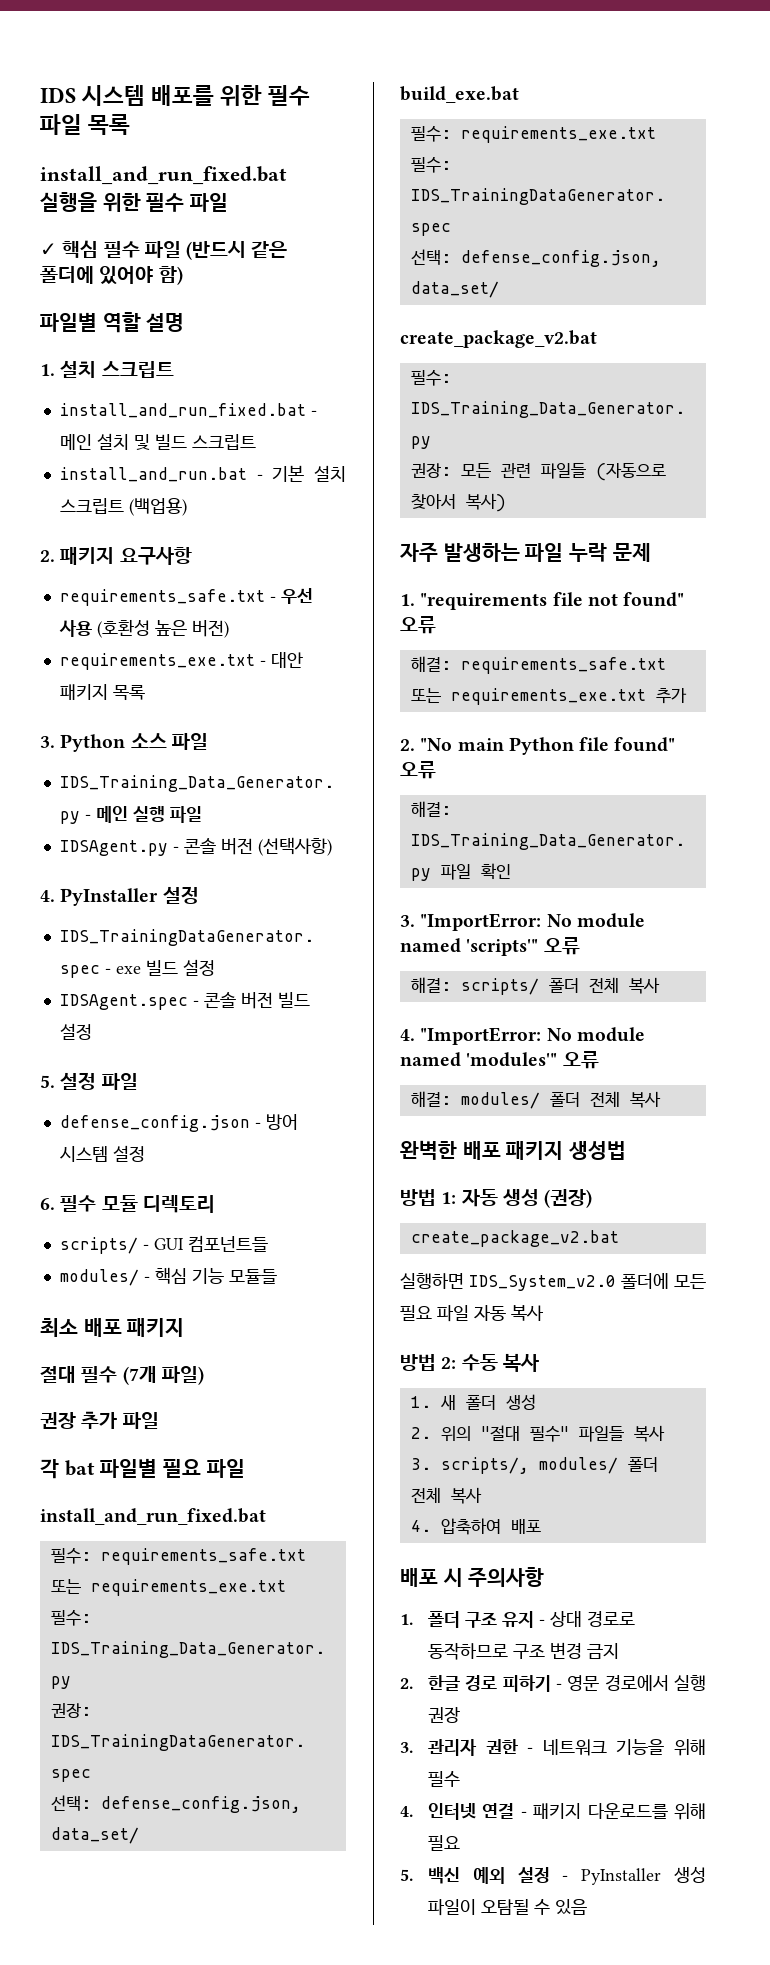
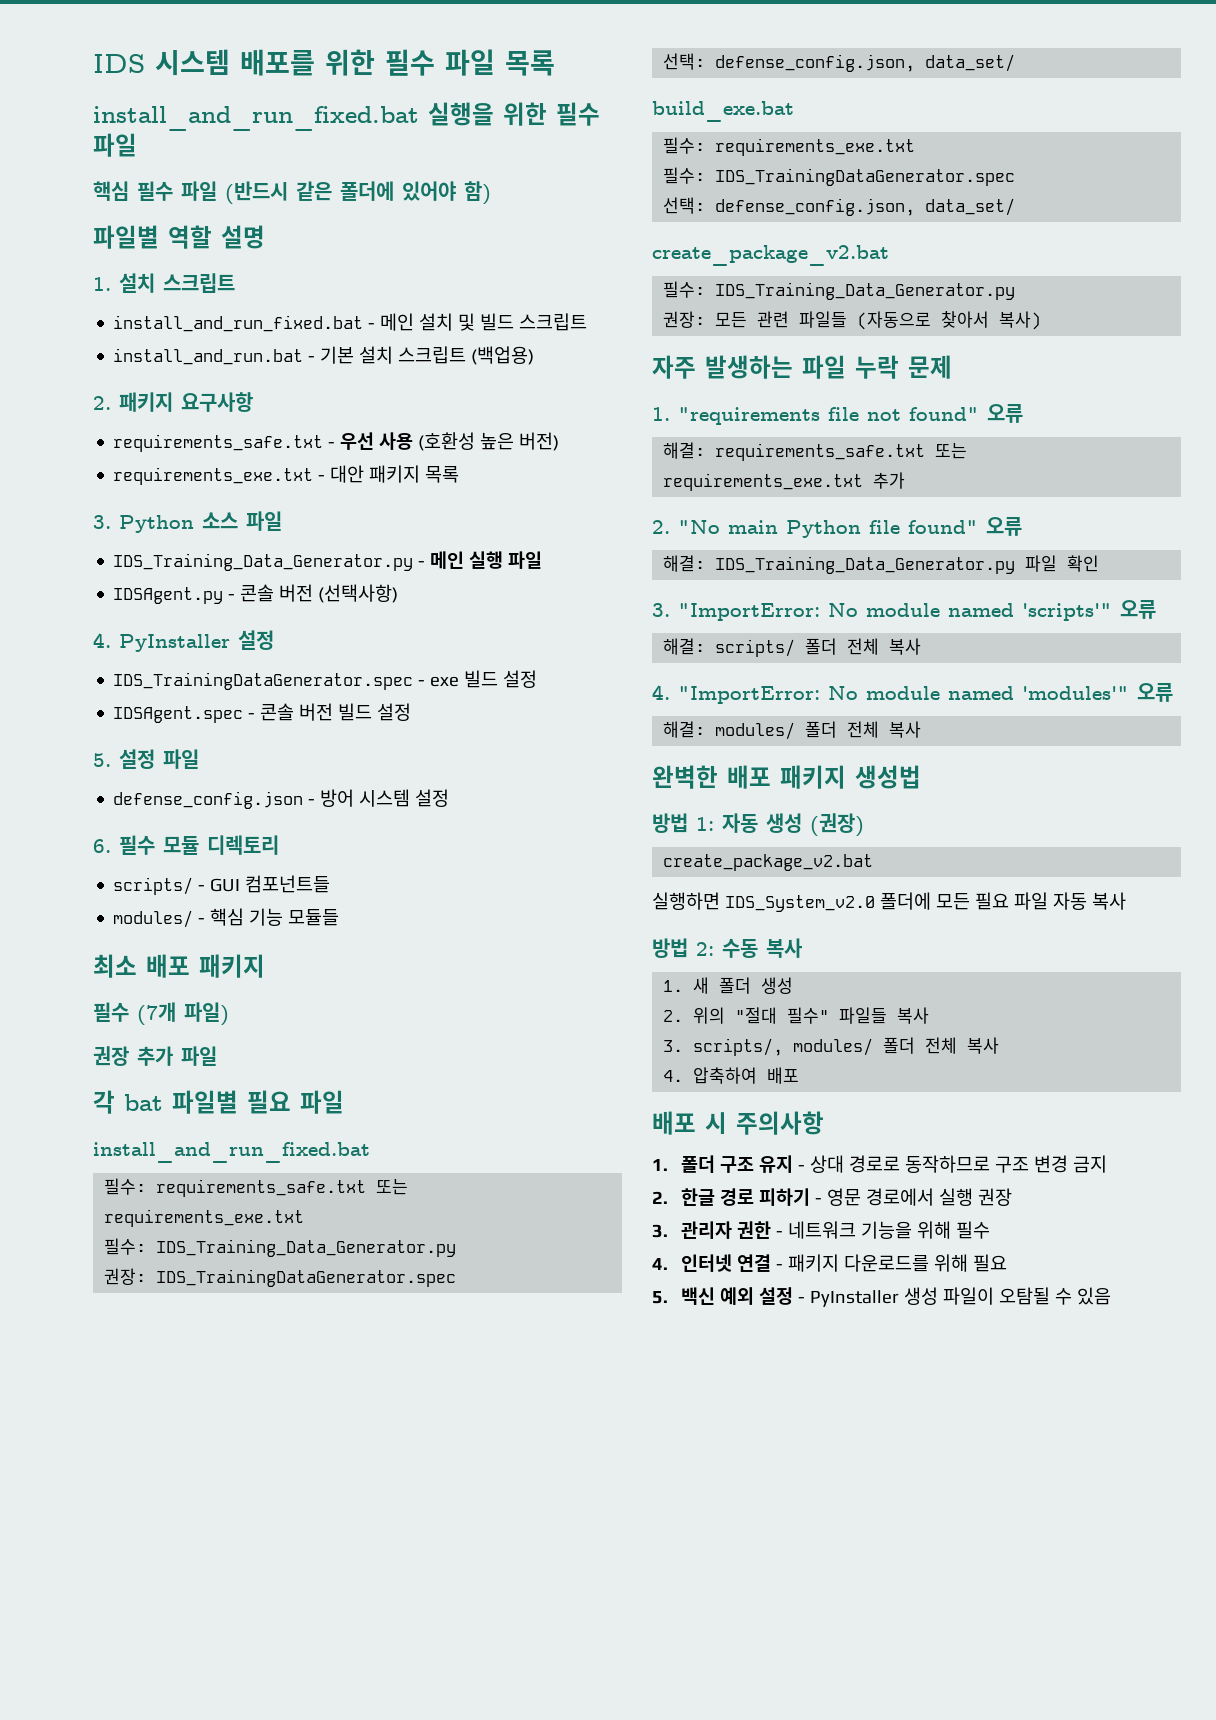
- ✓ 핵심 필수 파일 (반드시 같은 폴더에 있어야 함)
+ 핵심 필수 파일 (반드시 같은 폴더에 있어야 함)
- 절대 필수 (7개 파일)
+ 필수 (7개 파일)

